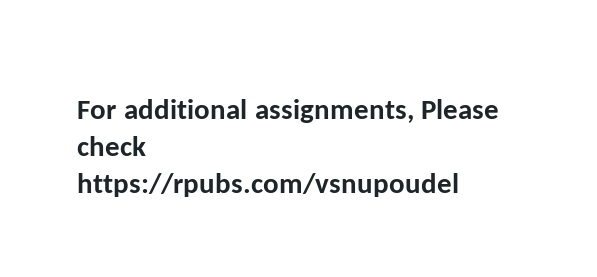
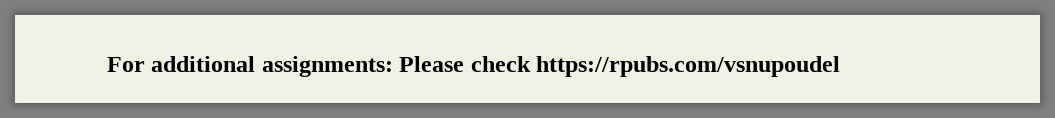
- For additional assignments, Please check https://rpubs.com/vsnupoudel
+ For additional assignments: Please check https://rpubs.com/vsnupoudel

